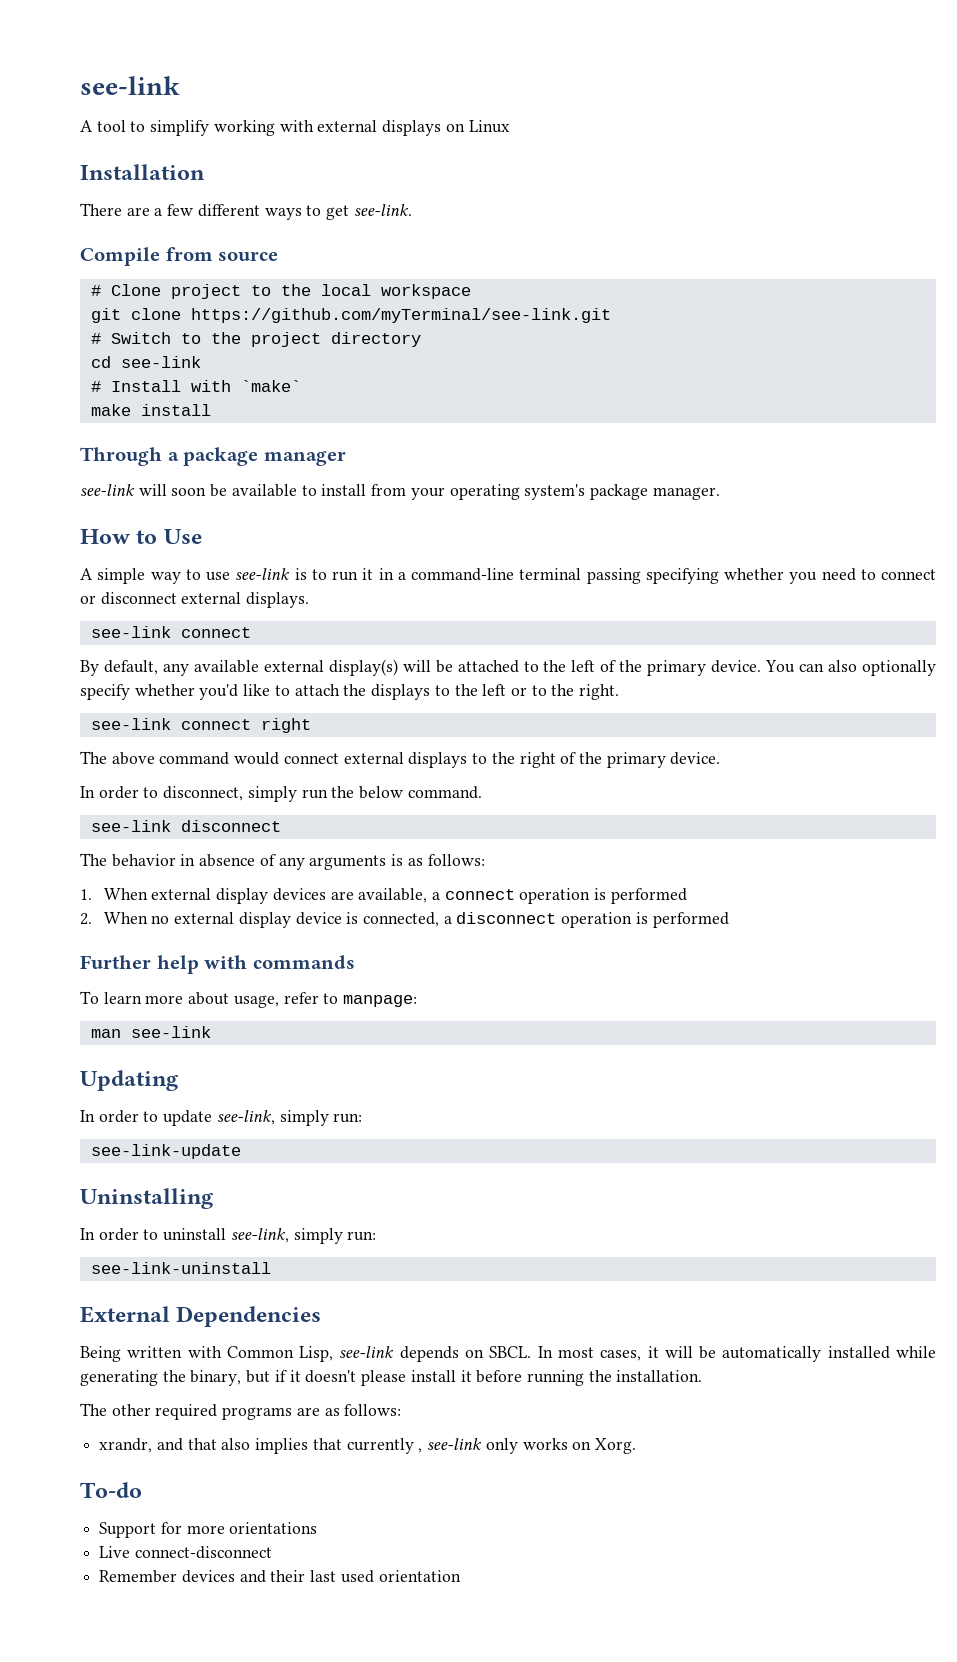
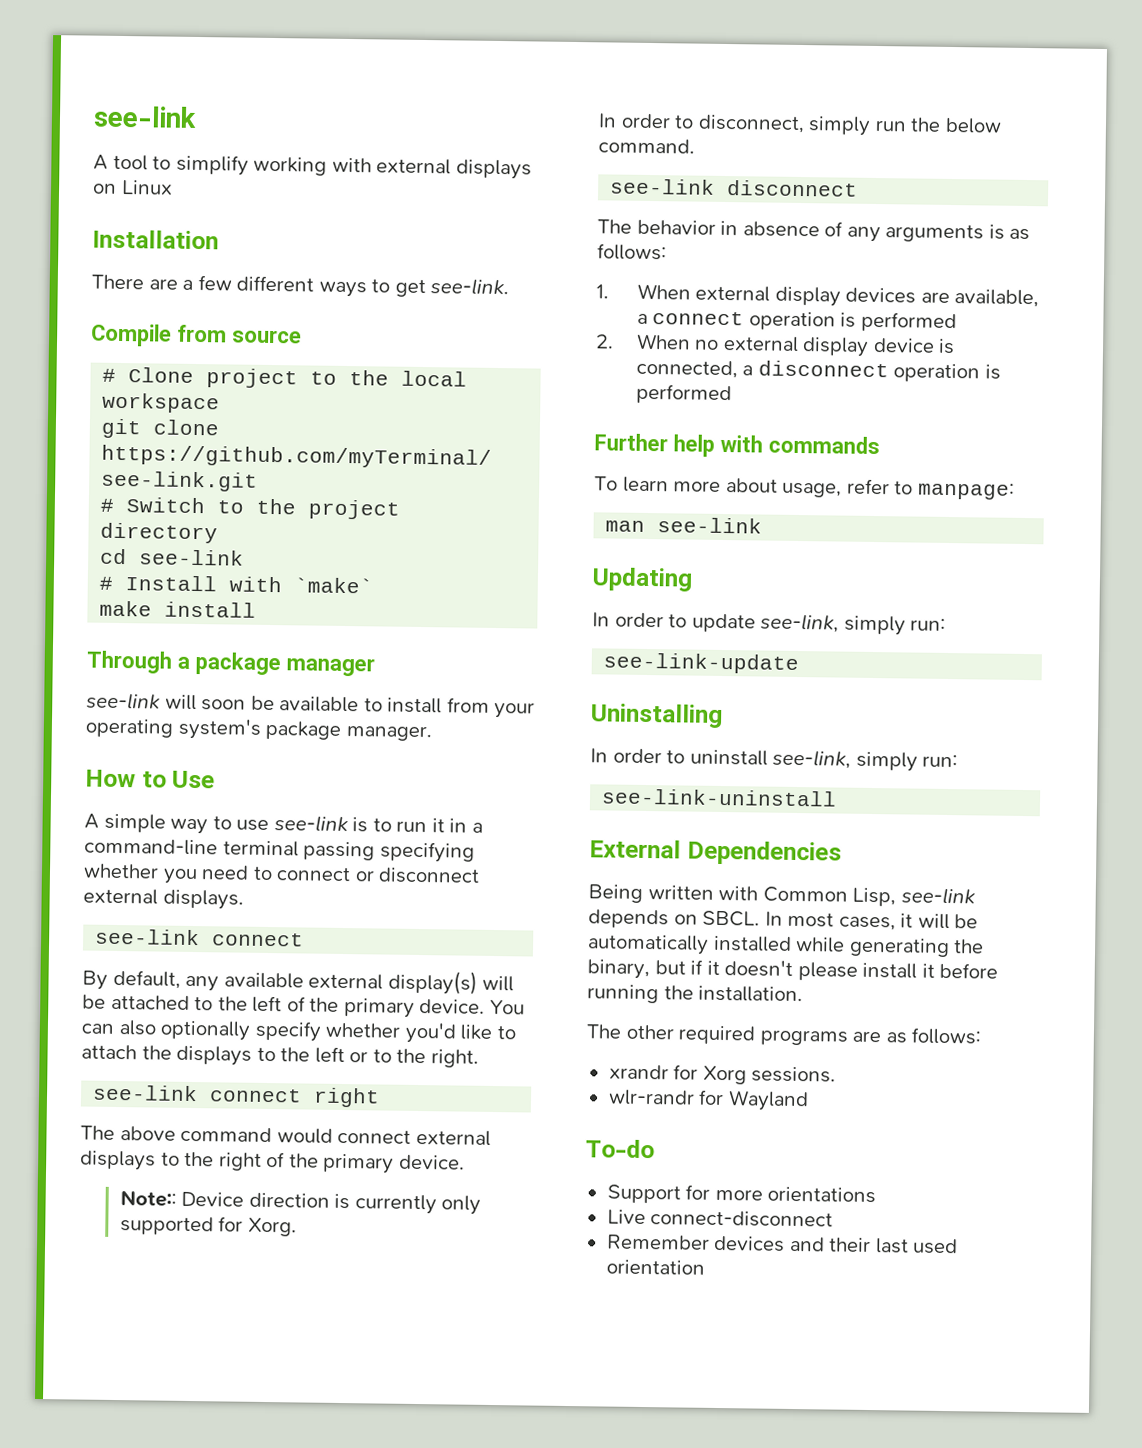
+ Note:: Device direction is currently only supported for Xorg.
- xrandr, and that also implies that currently , see-link only works on Xorg.
+ xrandr for Xorg sessions.
+ wlr-randr for Wayland

